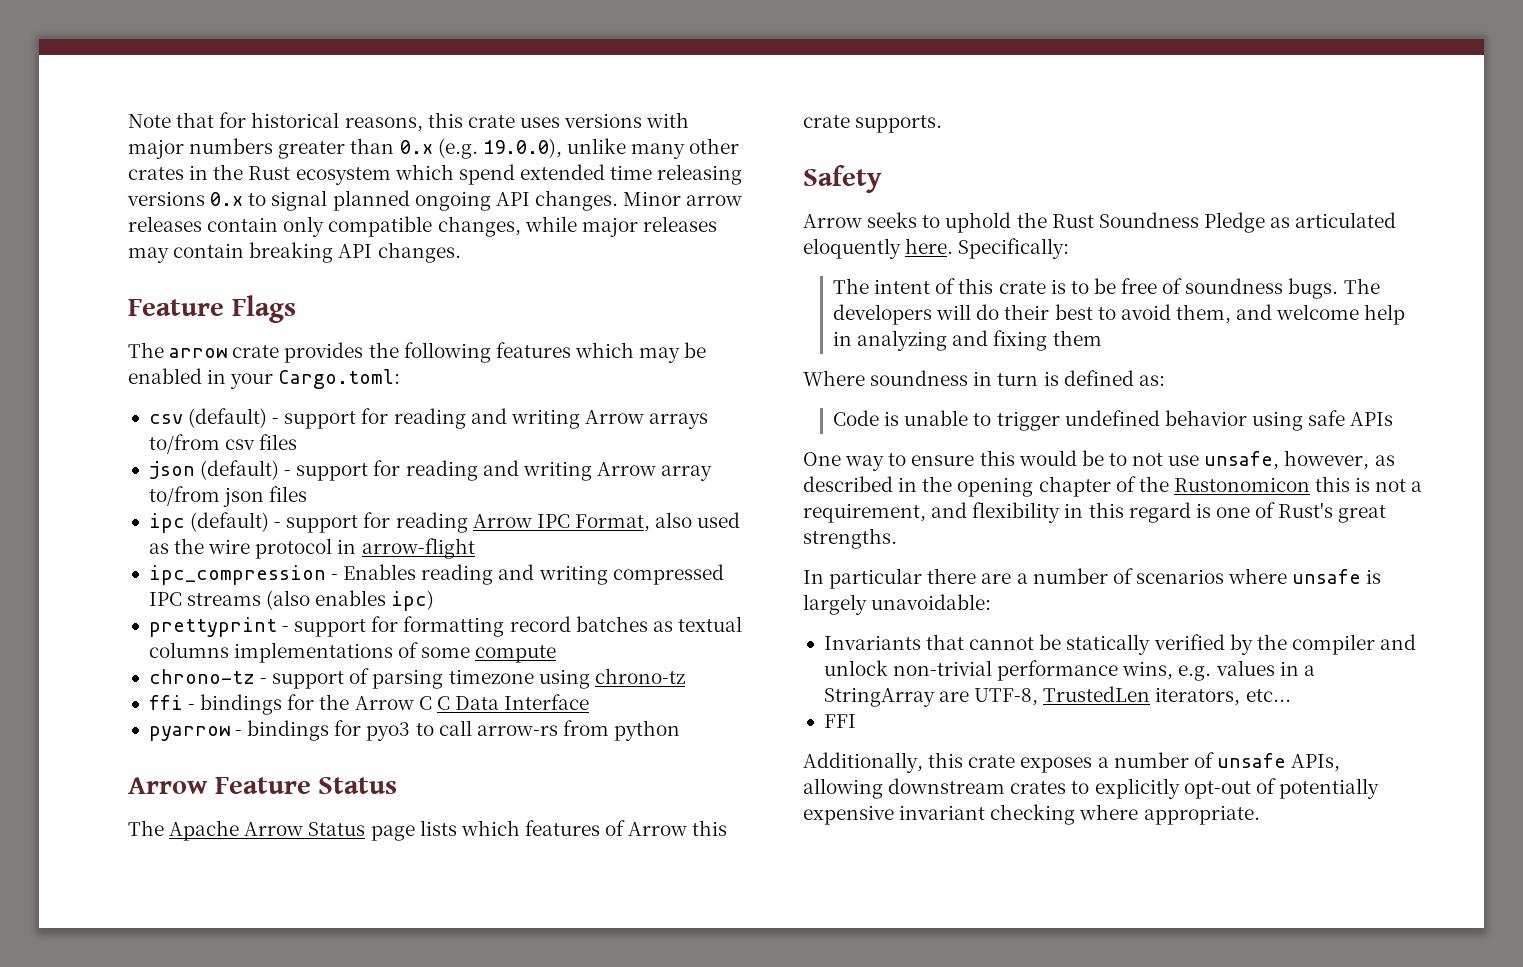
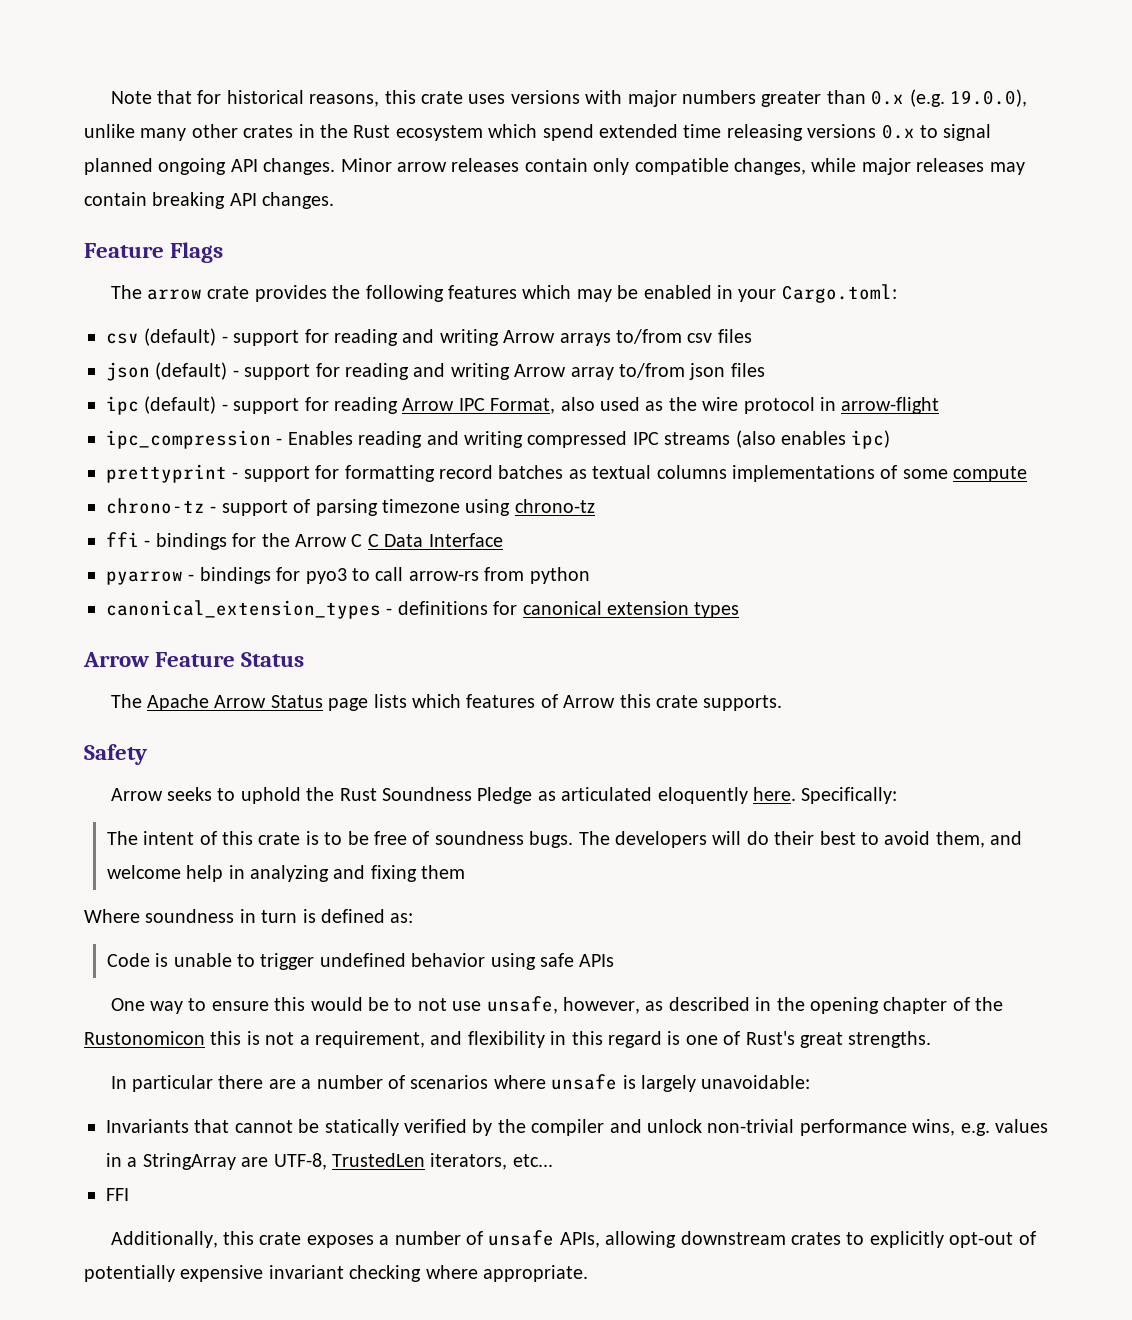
+ canonical_extension_types - definitions for canonical extension types

